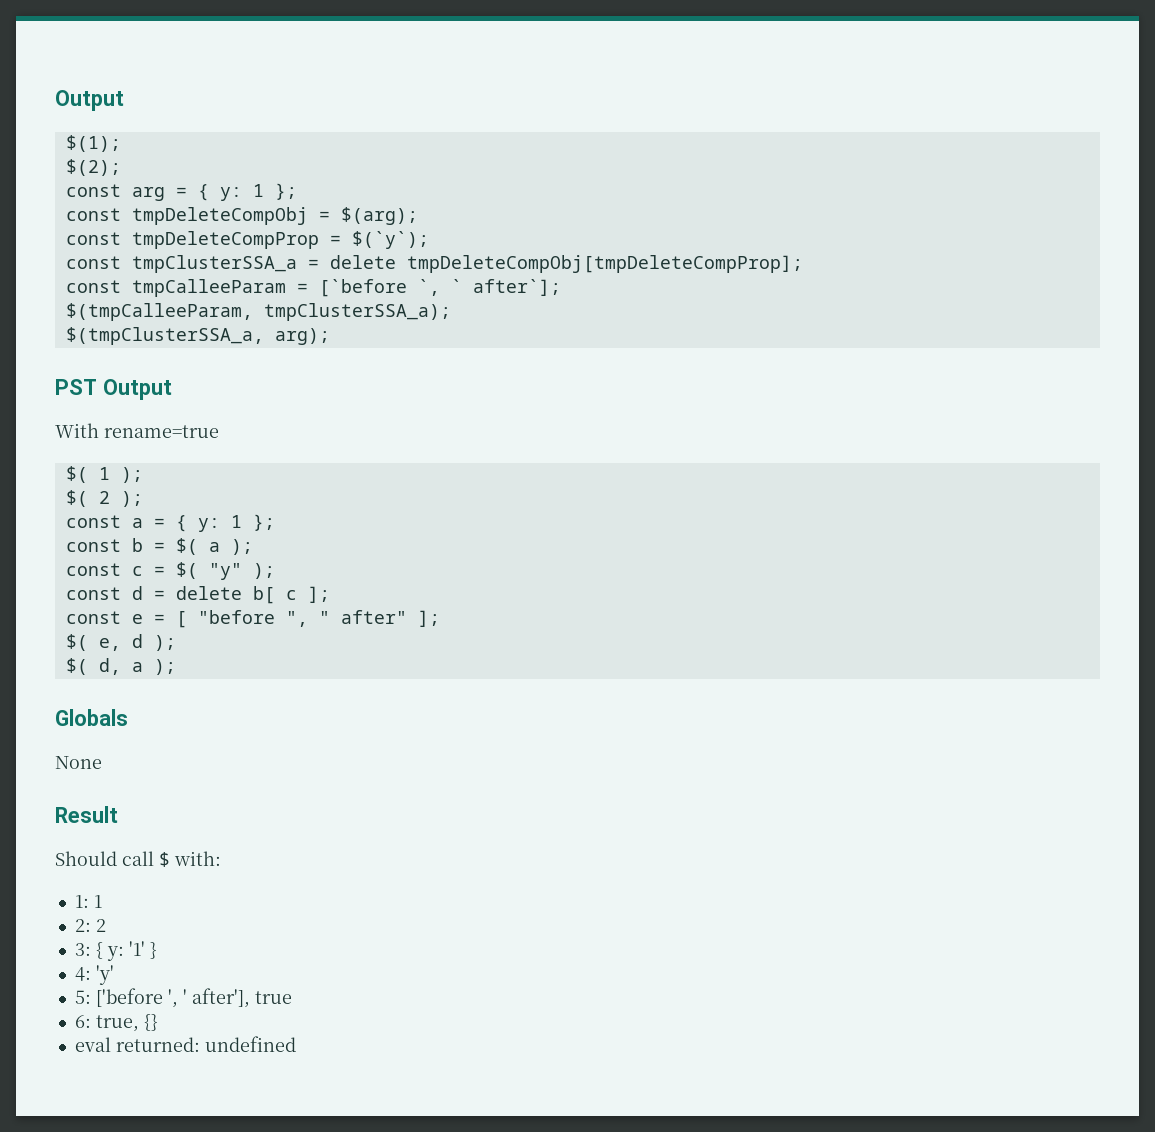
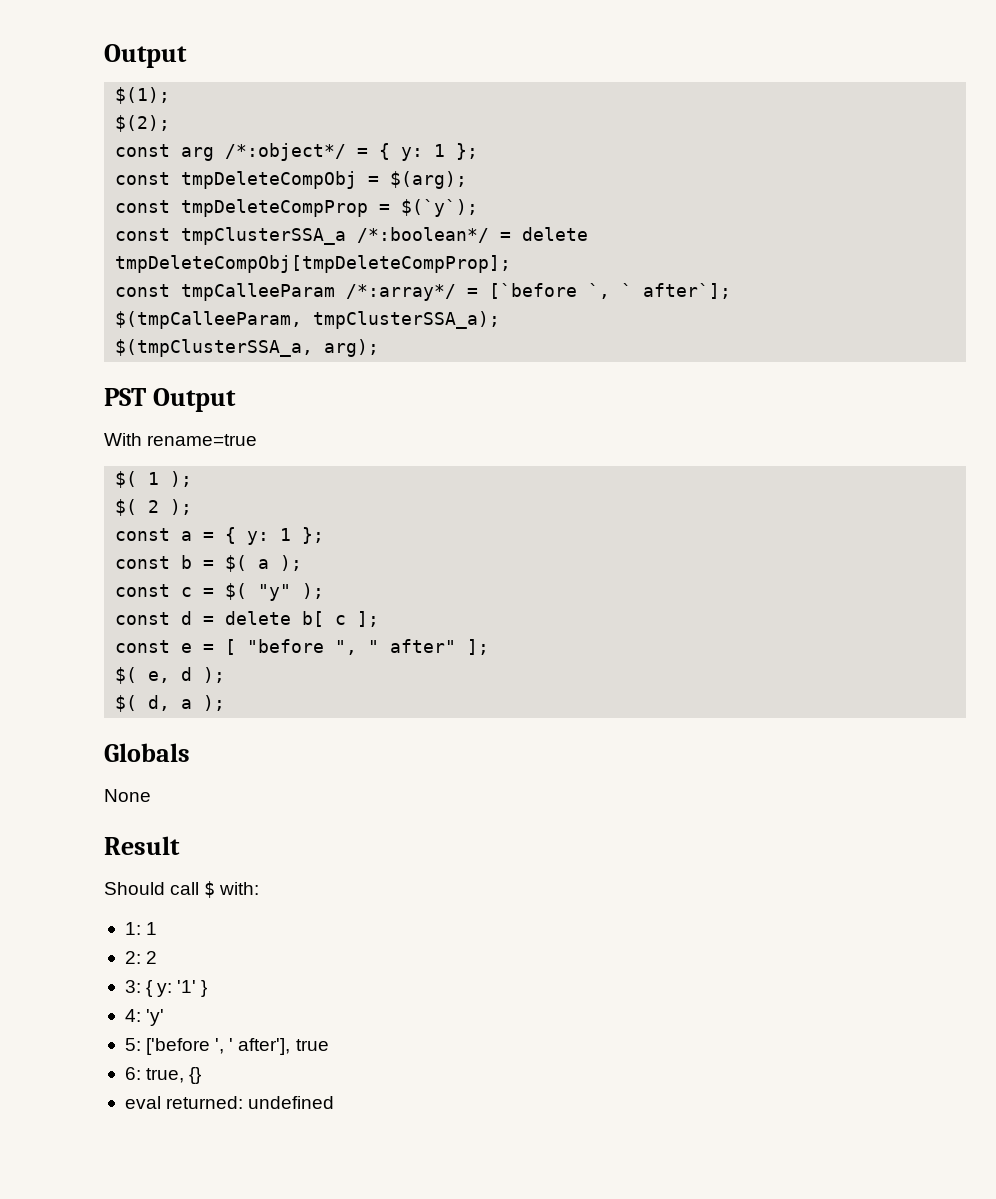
- const arg = { y: 1 };
+ const arg /*:object*/ = { y: 1 };
- const tmpClusterSSA_a = delete tmpDeleteCompObj[tmpDeleteCompProp];
+ const tmpClusterSSA_a /*:boolean*/ = delete tmpDeleteCompObj[tmpDeleteCompProp];
- const tmpCalleeParam = [`before `, ` after`];
+ const tmpCalleeParam /*:array*/ = [`before `, ` after`];

